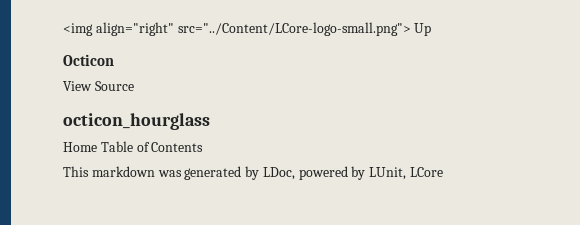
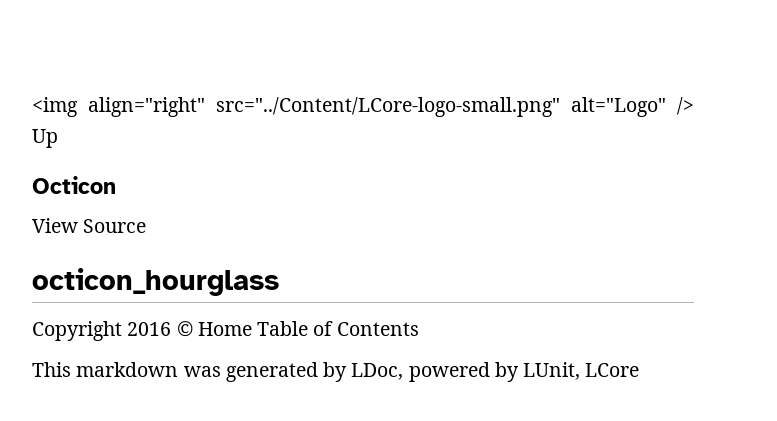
- <img align="right" src="../Content/LCore-logo-small.png"> Up
+ <img align="right" src="../Content/LCore-logo-small.png" alt="Logo" /> Up
- Home Table of Contents
+ Copyright 2016 © Home Table of Contents

